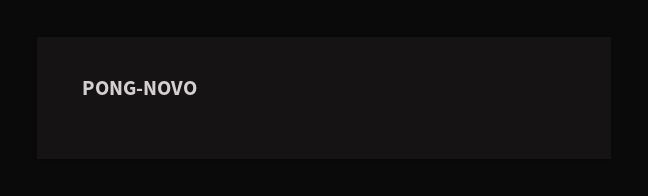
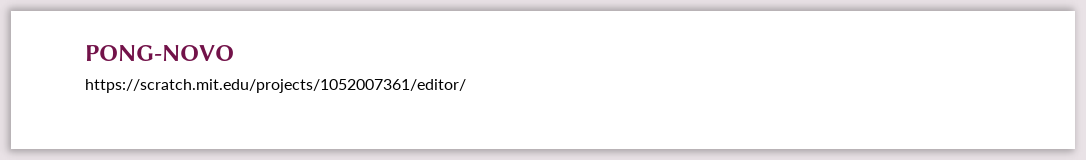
+ https://scratch.mit.edu/projects/1052007361/editor/

